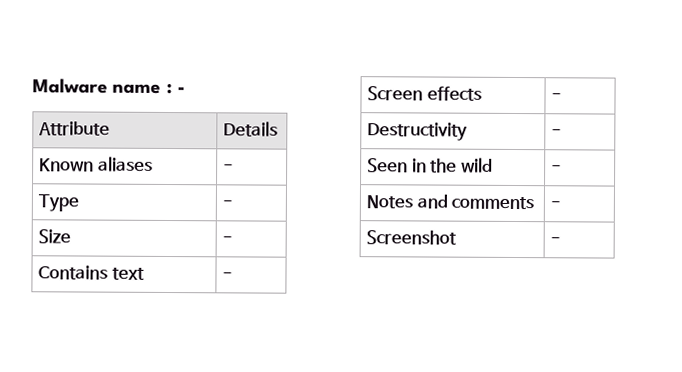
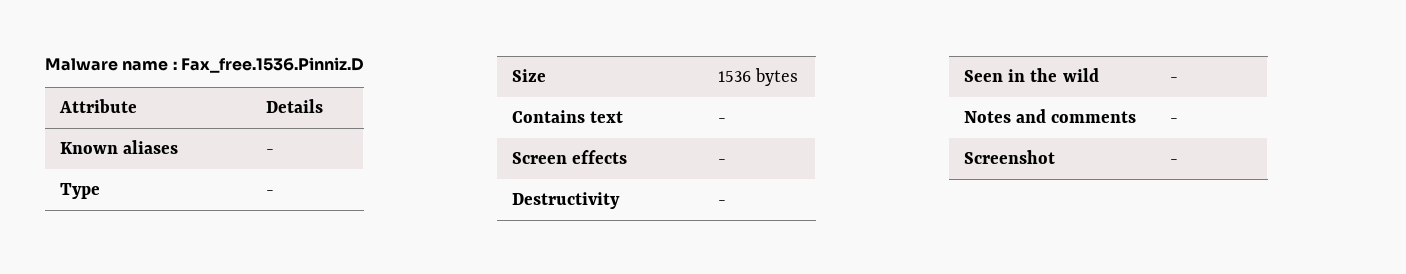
- Malware name : -
+ Malware name : Fax_free.1536.Pinniz.D
- Size | -
+ Size | 1536 bytes

